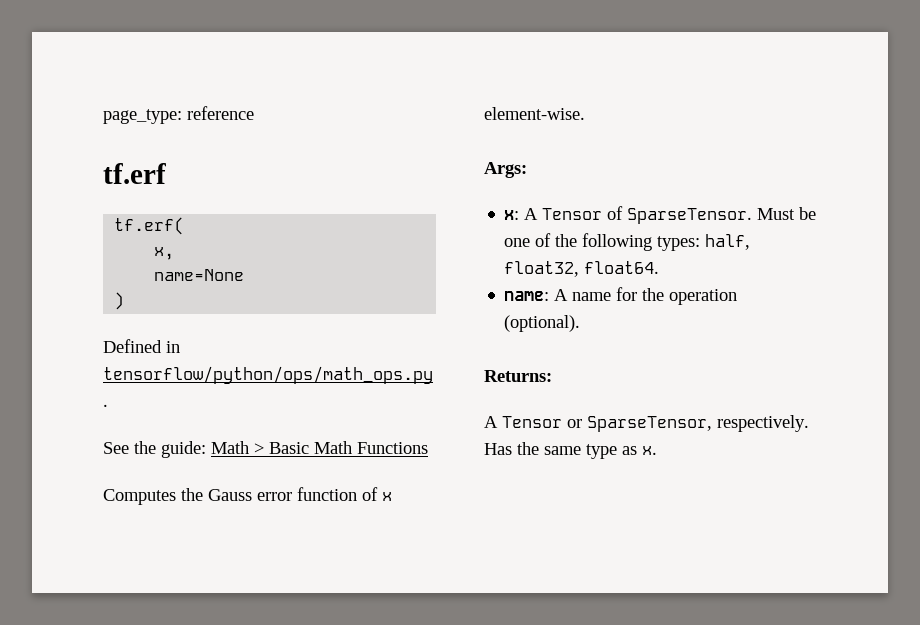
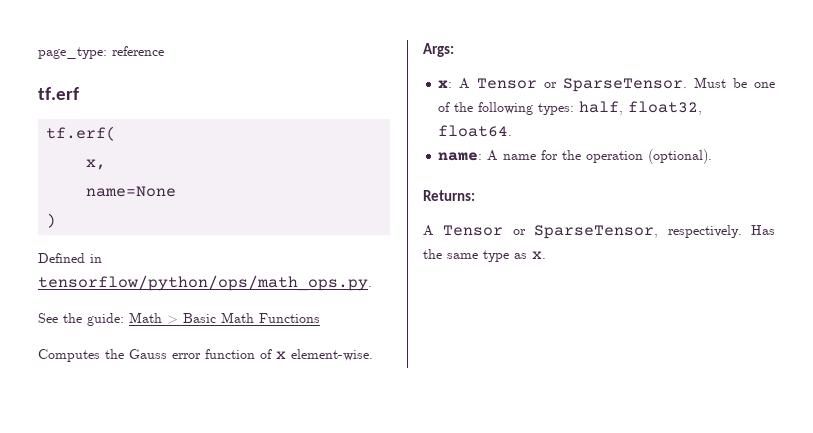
- x: A Tensor of SparseTensor.
+ x: A Tensor or SparseTensor.

